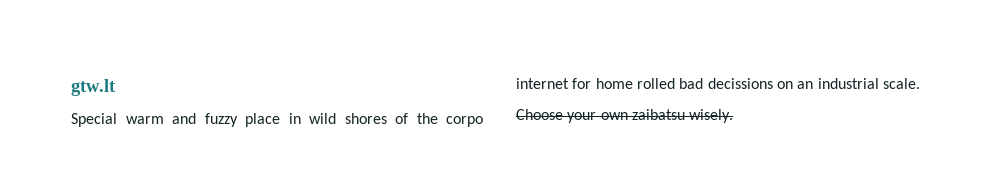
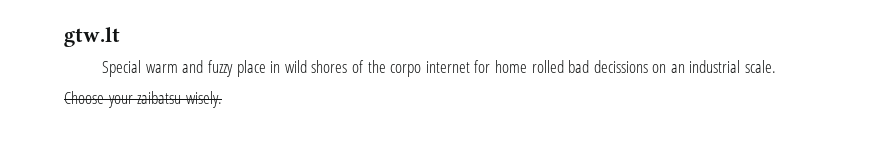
- Choose your own zaibatsu wisely.
+ Choose your zaibatsu wisely.

